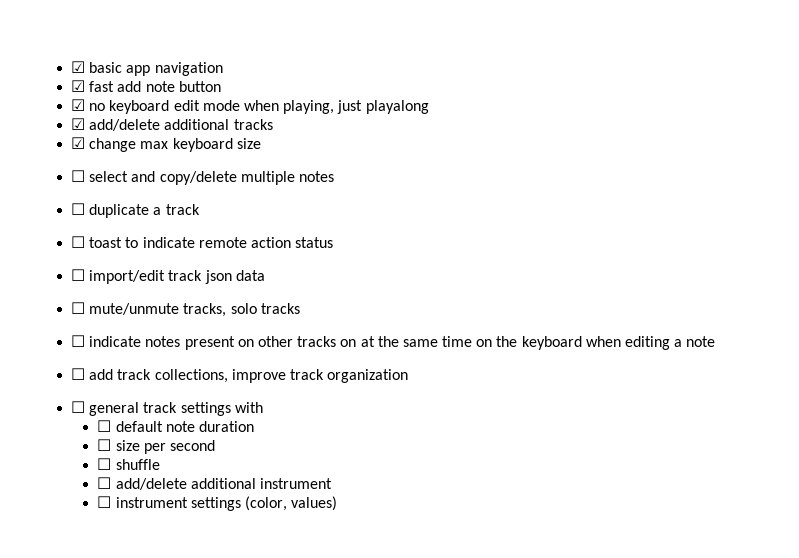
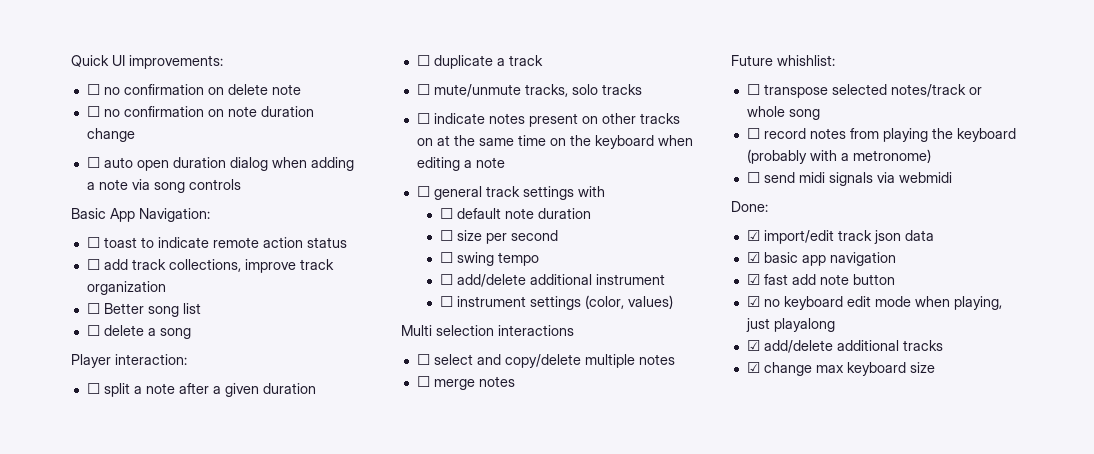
+ Quick UI improvements:
+ ☐ no confirmation on delete note
+ ☐ no confirmation on note duration change
+ ☐ auto open duration dialog when adding a note via song controls
+ Basic App Navigation:
+ ☐ toast to indicate remote action status
+ ☐ add track collections, improve track organization
+ ☐ Better song list
+ ☐ delete a song
+ Player interaction:
+ ☐ split a note after a given duration
+ ☐ duplicate a track
+ ☐ mute/unmute tracks, solo tracks
+ ☐ indicate notes present on other tracks on at the same time on the keyboard when editing a note
+ ☐ general track settings with
+ ☐ default note duration
+ ☐ size per second
+ ☐ swing tempo
+ ☐ add/delete additional instrument
+ ☐ instrument settings (color, values)
+ Multi selection interactions
+ ☐ select and copy/delete multiple notes
+ ☐ merge notes
+ Future whishlist:
+ ☐ transpose selected notes/track or whole song
+ ☐ record notes from playing the keyboard (probably with a metronome)
+ ☐ send midi signals via webmidi
+ Done:
+ ☑ import/edit track json data
- ☐ select and copy/delete multiple notes
- ☐ duplicate a track
- ☐ toast to indicate remote action status
- ☐ import/edit track json data
- ☐ mute/unmute tracks, solo tracks
- ☐ indicate notes present on other tracks on at the same time on the keyboard when editing a note
- ☐ add track collections, improve track organization
- ☐ general track settings with
- ☐ default note duration
- ☐ size per second
- ☐ shuffle
- ☐ add/delete additional instrument
- ☐ instrument settings (color, values)

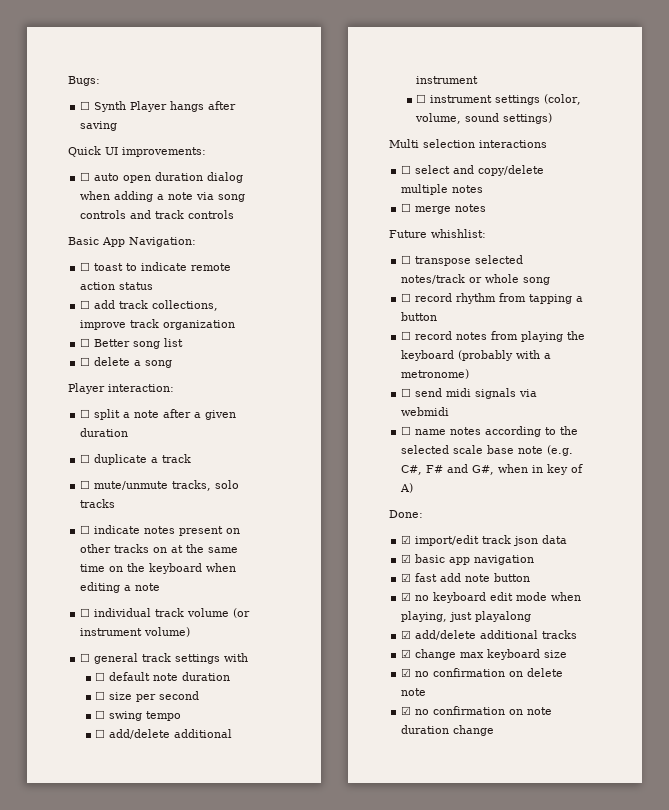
+ Bugs:
+ ☐ Synth Player hangs after saving
  Quick UI improvements:
- ☐ no confirmation on delete note
- ☐ no confirmation on note duration change
- ☐ auto open duration dialog when adding a note via song controls
+ ☐ auto open duration dialog when adding a note via song controls and track controls
+ ☐ individual track volume (or instrument volume)
- ☐ instrument settings (color, values)
+ ☐ instrument settings (color, volume, sound settings)
+ ☐ record rhythm from tapping a button
+ ☐ name notes according to the selected scale base note (e.g. C#, F# and G#, when in key of A)
+ ☑ no confirmation on delete note
+ ☑ no confirmation on note duration change

